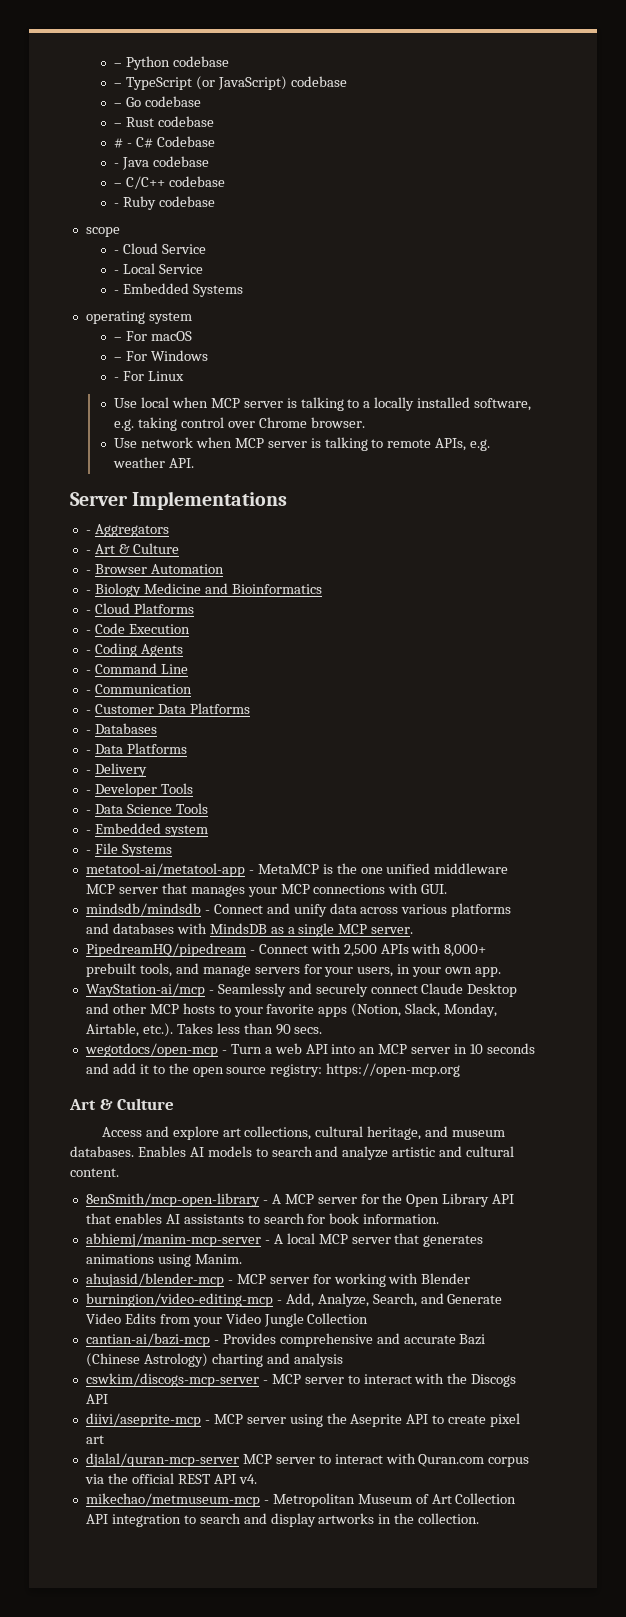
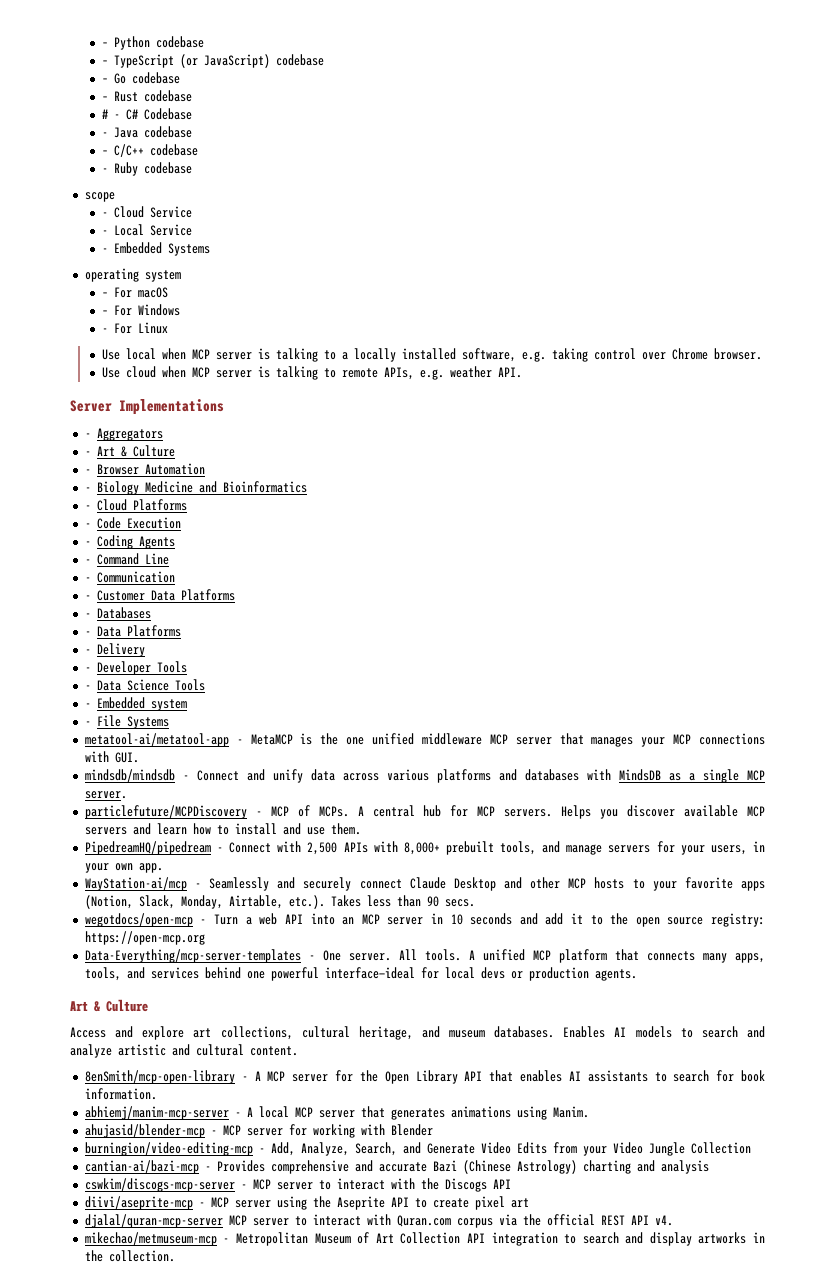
- Use network when MCP server is talking to remote APIs, e.g. weather API.
+ Use cloud when MCP server is talking to remote APIs, e.g. weather API.
+ particlefuture/MCPDiscovery - MCP of MCPs. A central hub for MCP servers. Helps you discover available MCP servers and learn how to install and use them.
+ Data-Everything/mcp-server-templates - One server. All tools. A unified MCP platform that connects many apps, tools, and services behind one powerful interface—ideal for local devs or production agents.

